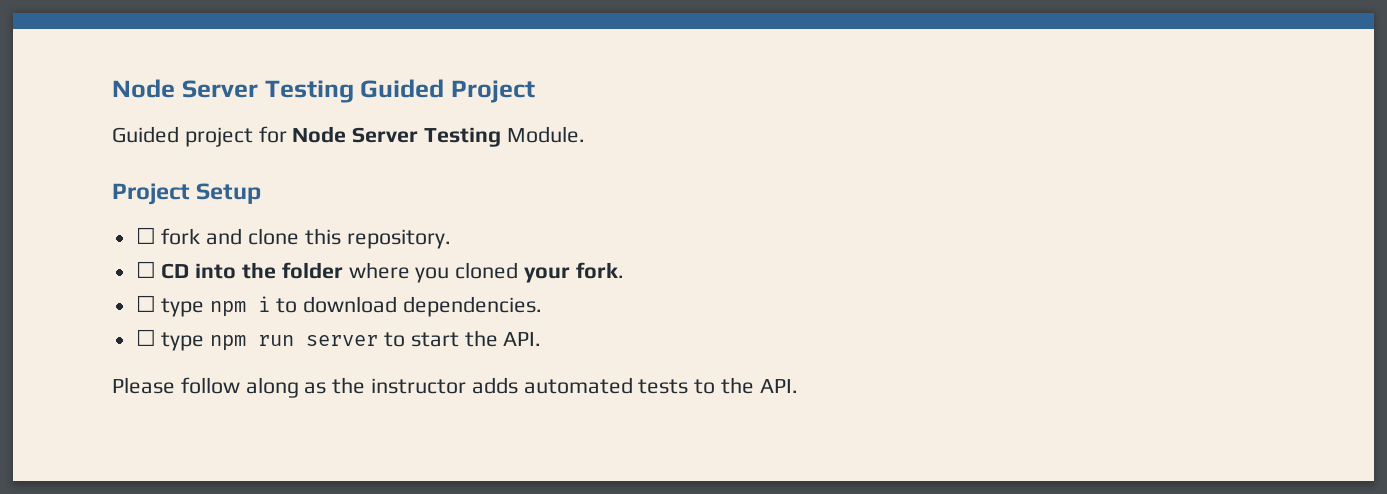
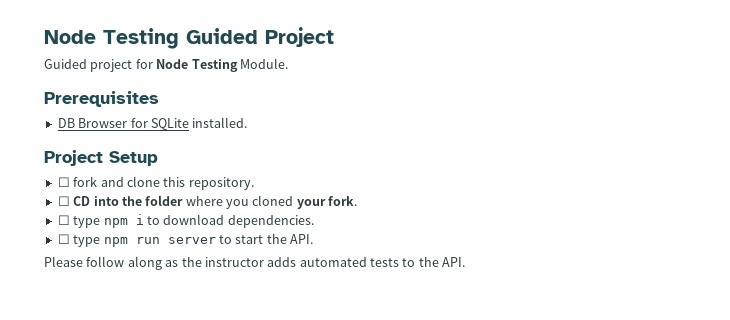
- Node Server Testing Guided Project
+ Node Testing Guided Project
- Guided project for Node Server Testing Module.
+ Guided project for Node Testing Module.
+ Prerequisites
+ DB Browser for SQLite installed.

